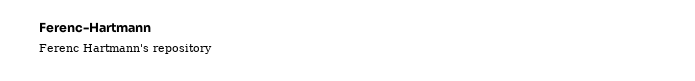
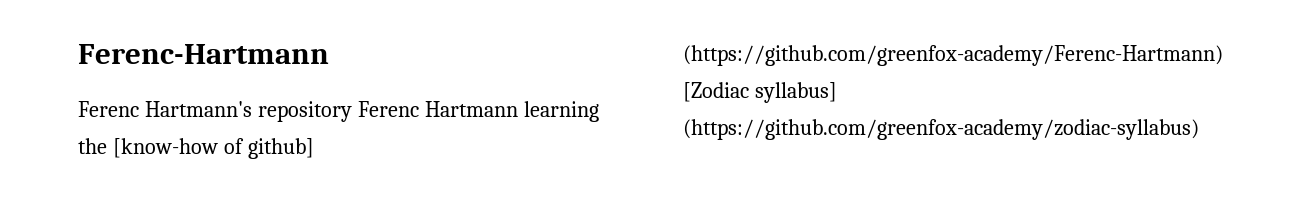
- Ferenc Hartmann's repository
+ Ferenc Hartmann's repository Ferenc Hartmann learning the [know-how of github] (https://github.com/greenfox-academy/Ferenc-Hartmann) [Zodiac syllabus] (https://github.com/greenfox-academy/zodiac-syllabus)

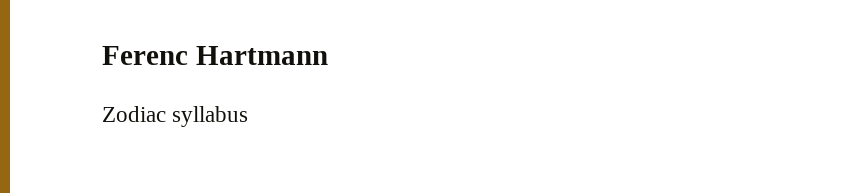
- Ferenc-Hartmann
- Ferenc Hartmann's repository Ferenc Hartmann learning the [know-how of github] (https://github.com/greenfox-academy/Ferenc-Hartmann) [Zodiac syllabus] (https://github.com/greenfox-academy/zodiac-syllabus)
+ Ferenc Hartmann
+ Zodiac syllabus

